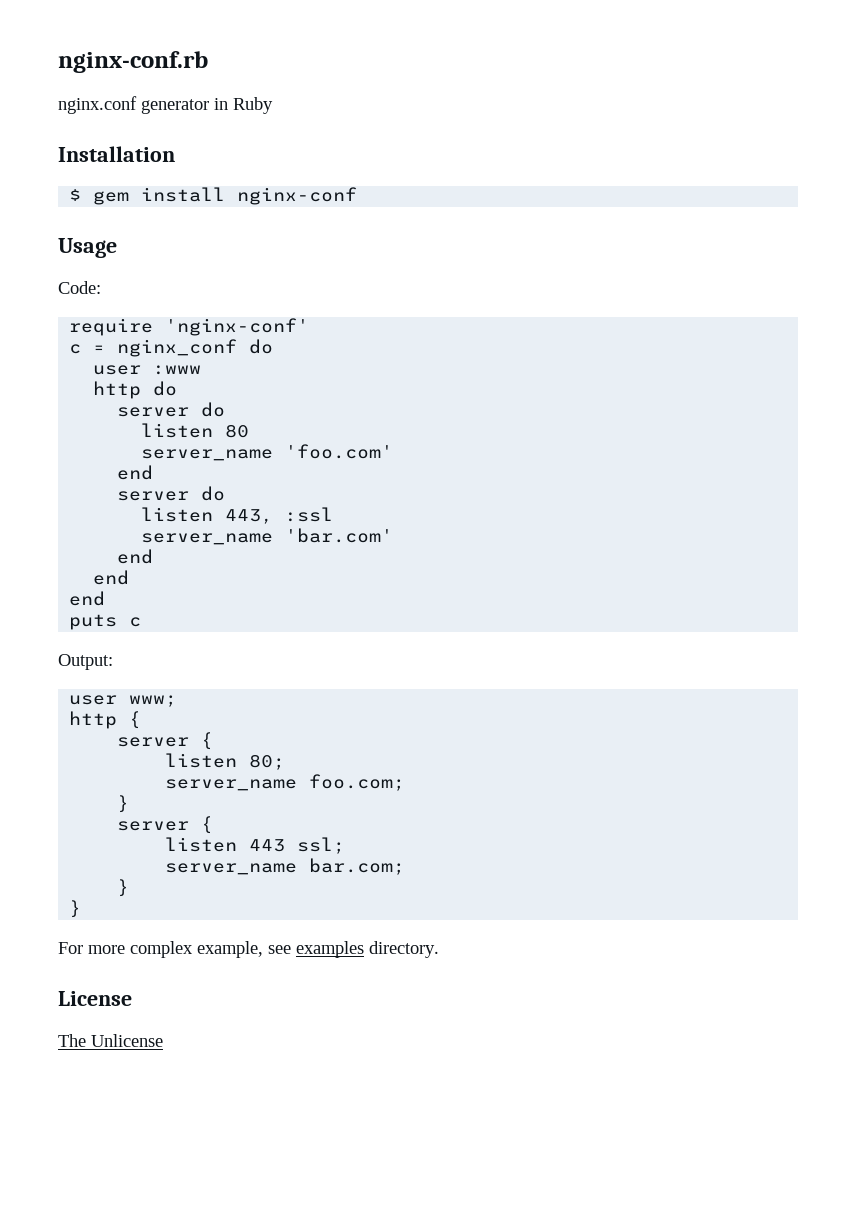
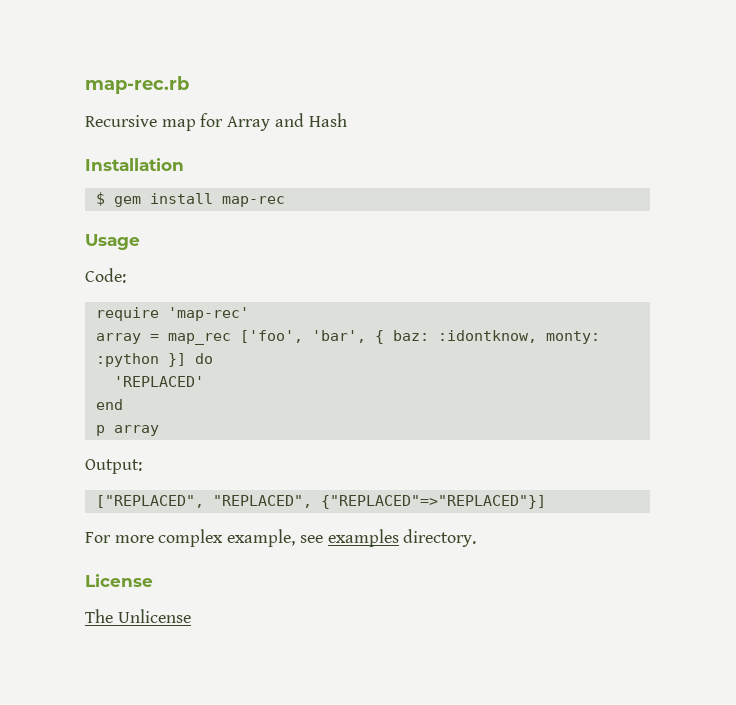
- nginx-conf.rb
- nginx.conf generator in Ruby
+ map-rec.rb
+ Recursive map for Array and Hash
- $ gem install nginx-conf
+ $ gem install map-rec
- require 'nginx-conf'
- c = nginx_conf do
- user :www
- http do
- server do
- listen 80
- server_name 'foo.com'
+ require 'map-rec'
+ array = map_rec ['foo', 'bar', { baz: :idontknow, monty: :python }] do
+ 'REPLACED'
  end
- server do
- listen 443, :ssl
- server_name 'bar.com'
- end
- end
- end
- puts c
+ p array
  Output:
- user www;
- http {
- server {
- listen 80;
- server_name foo.com;
- }
- server {
- listen 443 ssl;
- server_name bar.com;
- }
- }
+ ["REPLACED", "REPLACED", {"REPLACED"=>"REPLACED"}]

